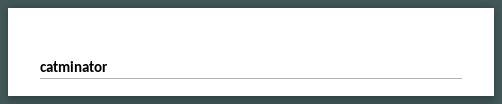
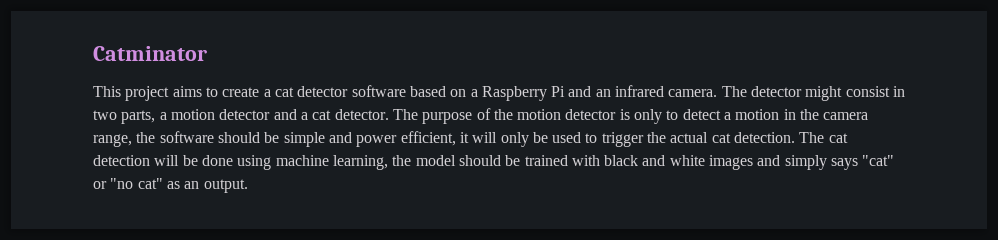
- catminator
+ Catminator
+ This project aims to create a cat detector software based on a Raspberry Pi and an infrared camera. The detector might consist in two parts, a motion detector and a cat detector. The purpose of the motion detector is only to detect a motion in the camera range, the software should be simple and power efficient, it will only be used to trigger the actual cat detection. The cat detection will be done using machine learning, the model should be trained with black and white images and simply says "cat" or "no cat" as an output.

